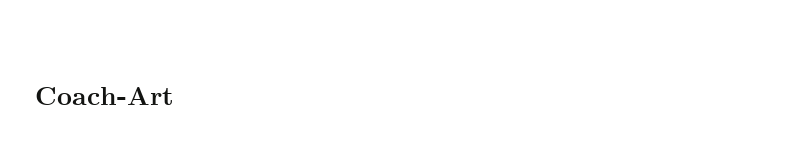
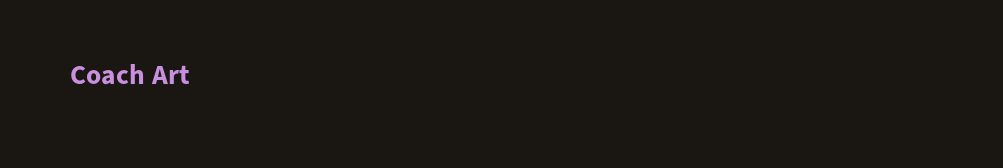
- Coach-Art
+ Coach Art

